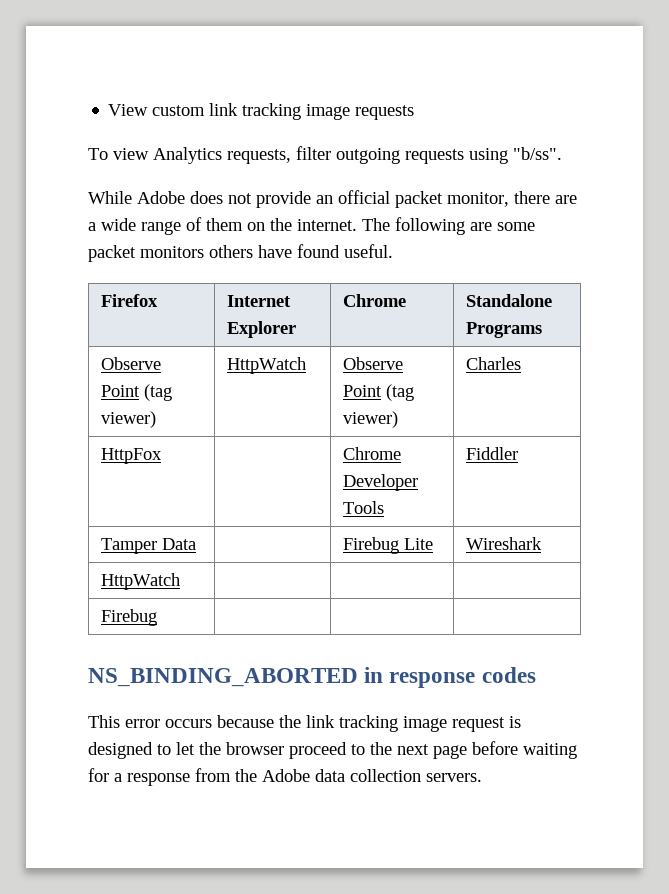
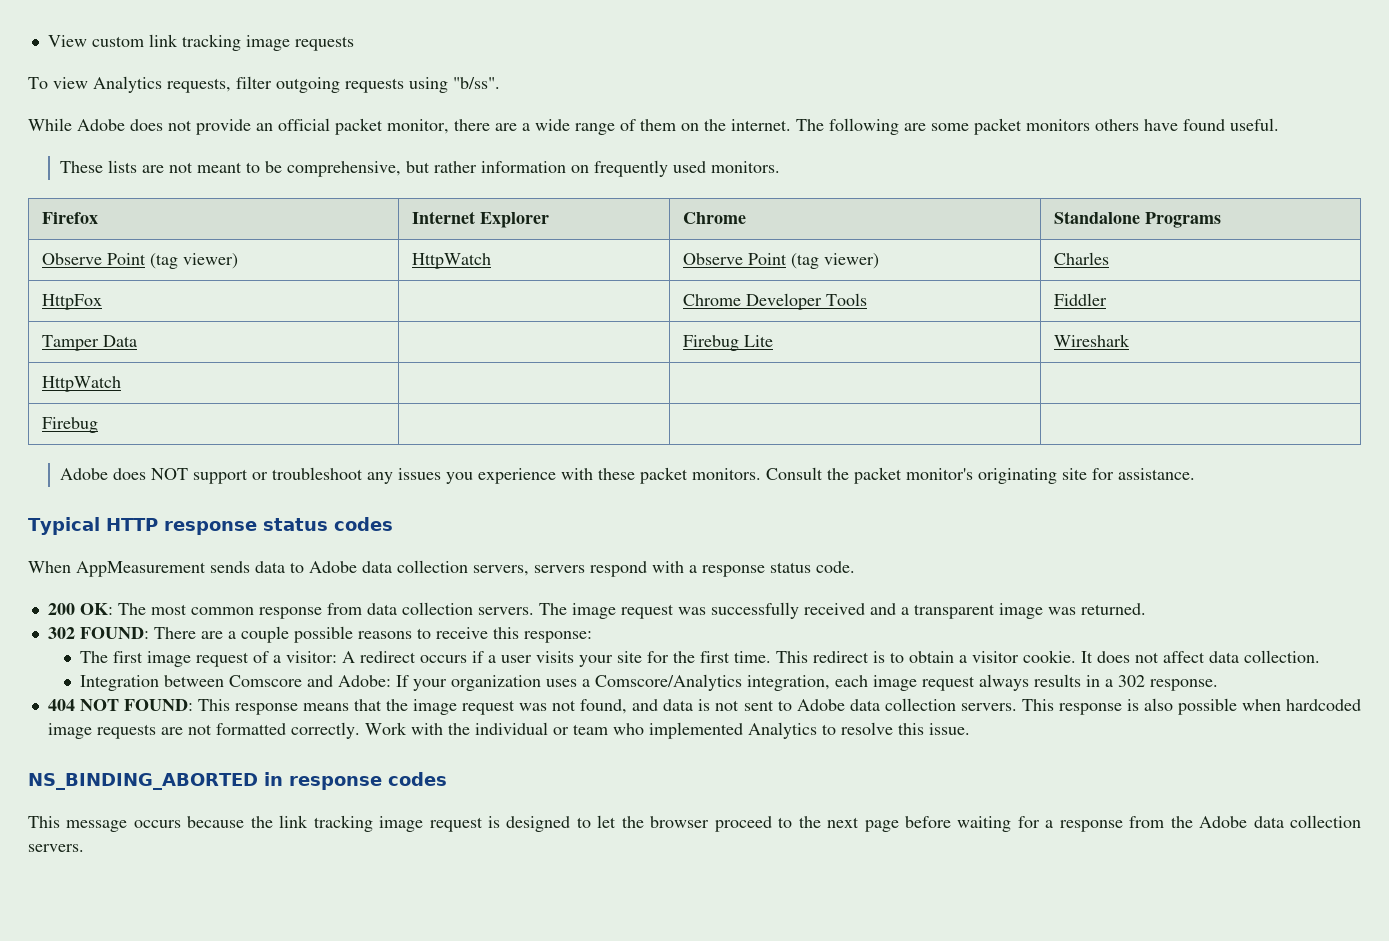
+ These lists are not meant to be comprehensive, but rather information on frequently used monitors.
+ Adobe does NOT support or troubleshoot any issues you experience with these packet monitors. Consult the packet monitor's originating site for assistance.
+ Typical HTTP response status codes
+ When AppMeasurement sends data to Adobe data collection servers, servers respond with a response status code.
+ 200 OK: The most common response from data collection servers. The image request was successfully received and a transparent image was returned.
+ 302 FOUND: There are a couple possible reasons to receive this response:
+ The first image request of a visitor: A redirect occurs if a user visits your site for the first time. This redirect is to obtain a visitor cookie. It does not affect data collection.
+ Integration between Comscore and Adobe: If your organization uses a Comscore/Analytics integration, each image request always results in a 302 response.
+ 404 NOT FOUND: This response means that the image request was not found, and data is not sent to Adobe data collection servers. This response is also possible when hardcoded image requests are not formatted correctly. Work with the individual or team who implemented Analytics to resolve this issue.
- This error occurs because the link tracking image request is designed to let the browser proceed to the next page before waiting for a response from the Adobe data collection servers.
+ This message occurs because the link tracking image request is designed to let the browser proceed to the next page before waiting for a response from the Adobe data collection servers.

